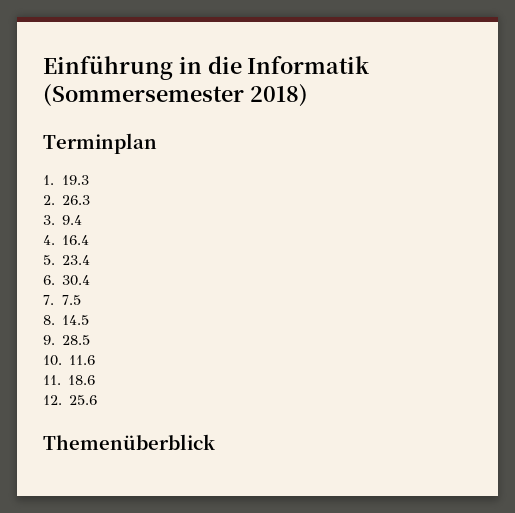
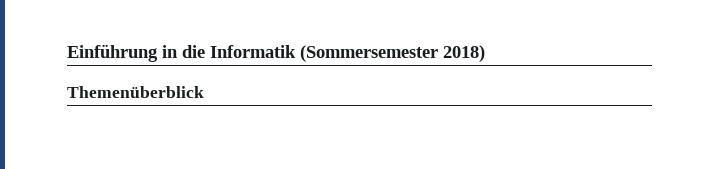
- Terminplan
- 1. 19.3
- 2. 26.3
- 3. 9.4
- 4. 16.4
- 5. 23.4
- 6. 30.4
- 7. 7.5
- 8. 14.5
- 9. 28.5
- 10. 11.6
- 11. 18.6
- 12. 25.6

